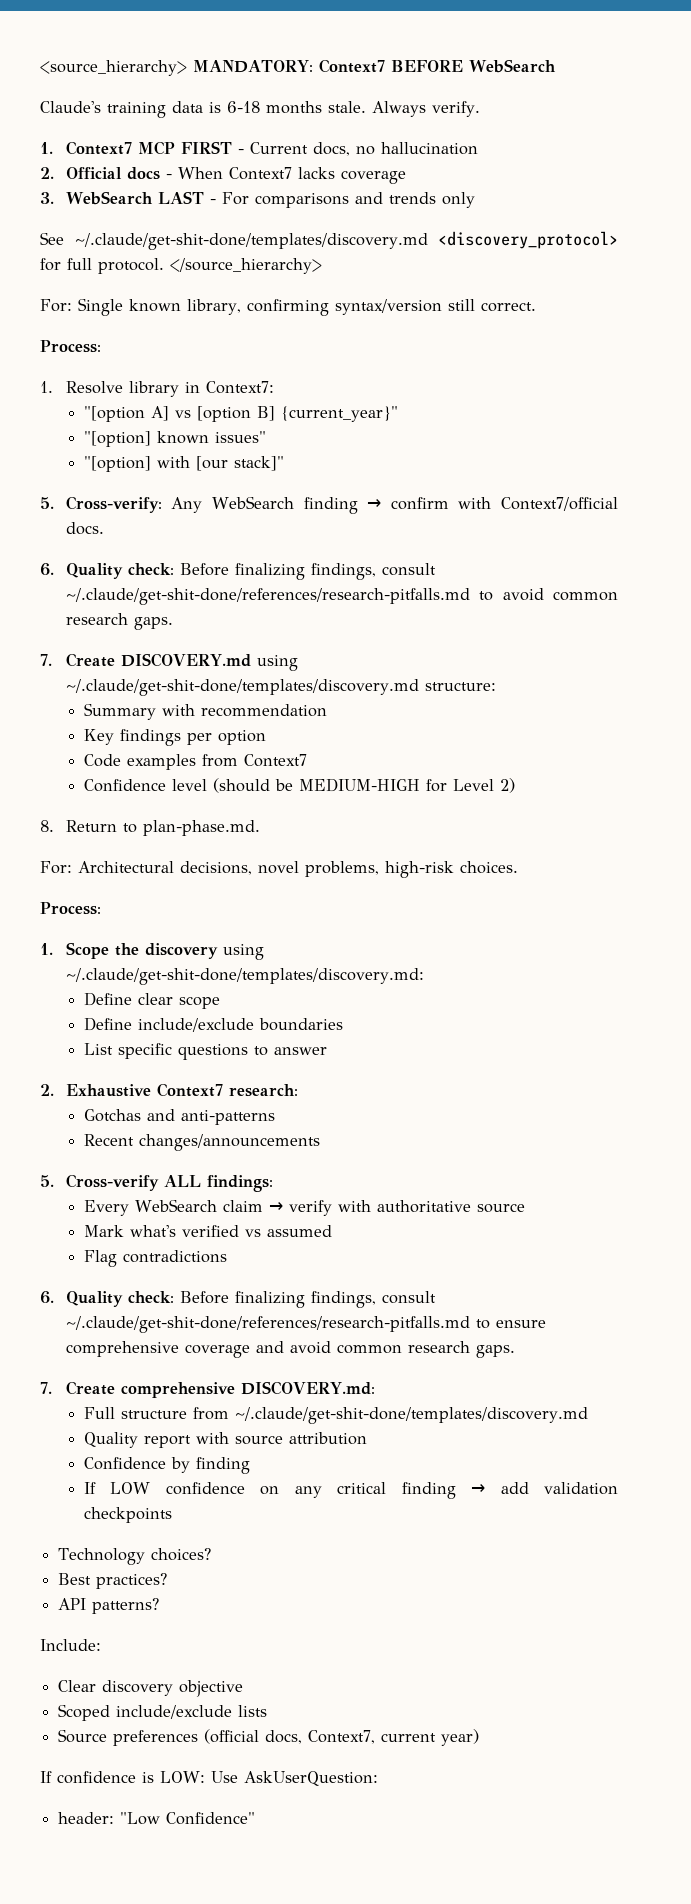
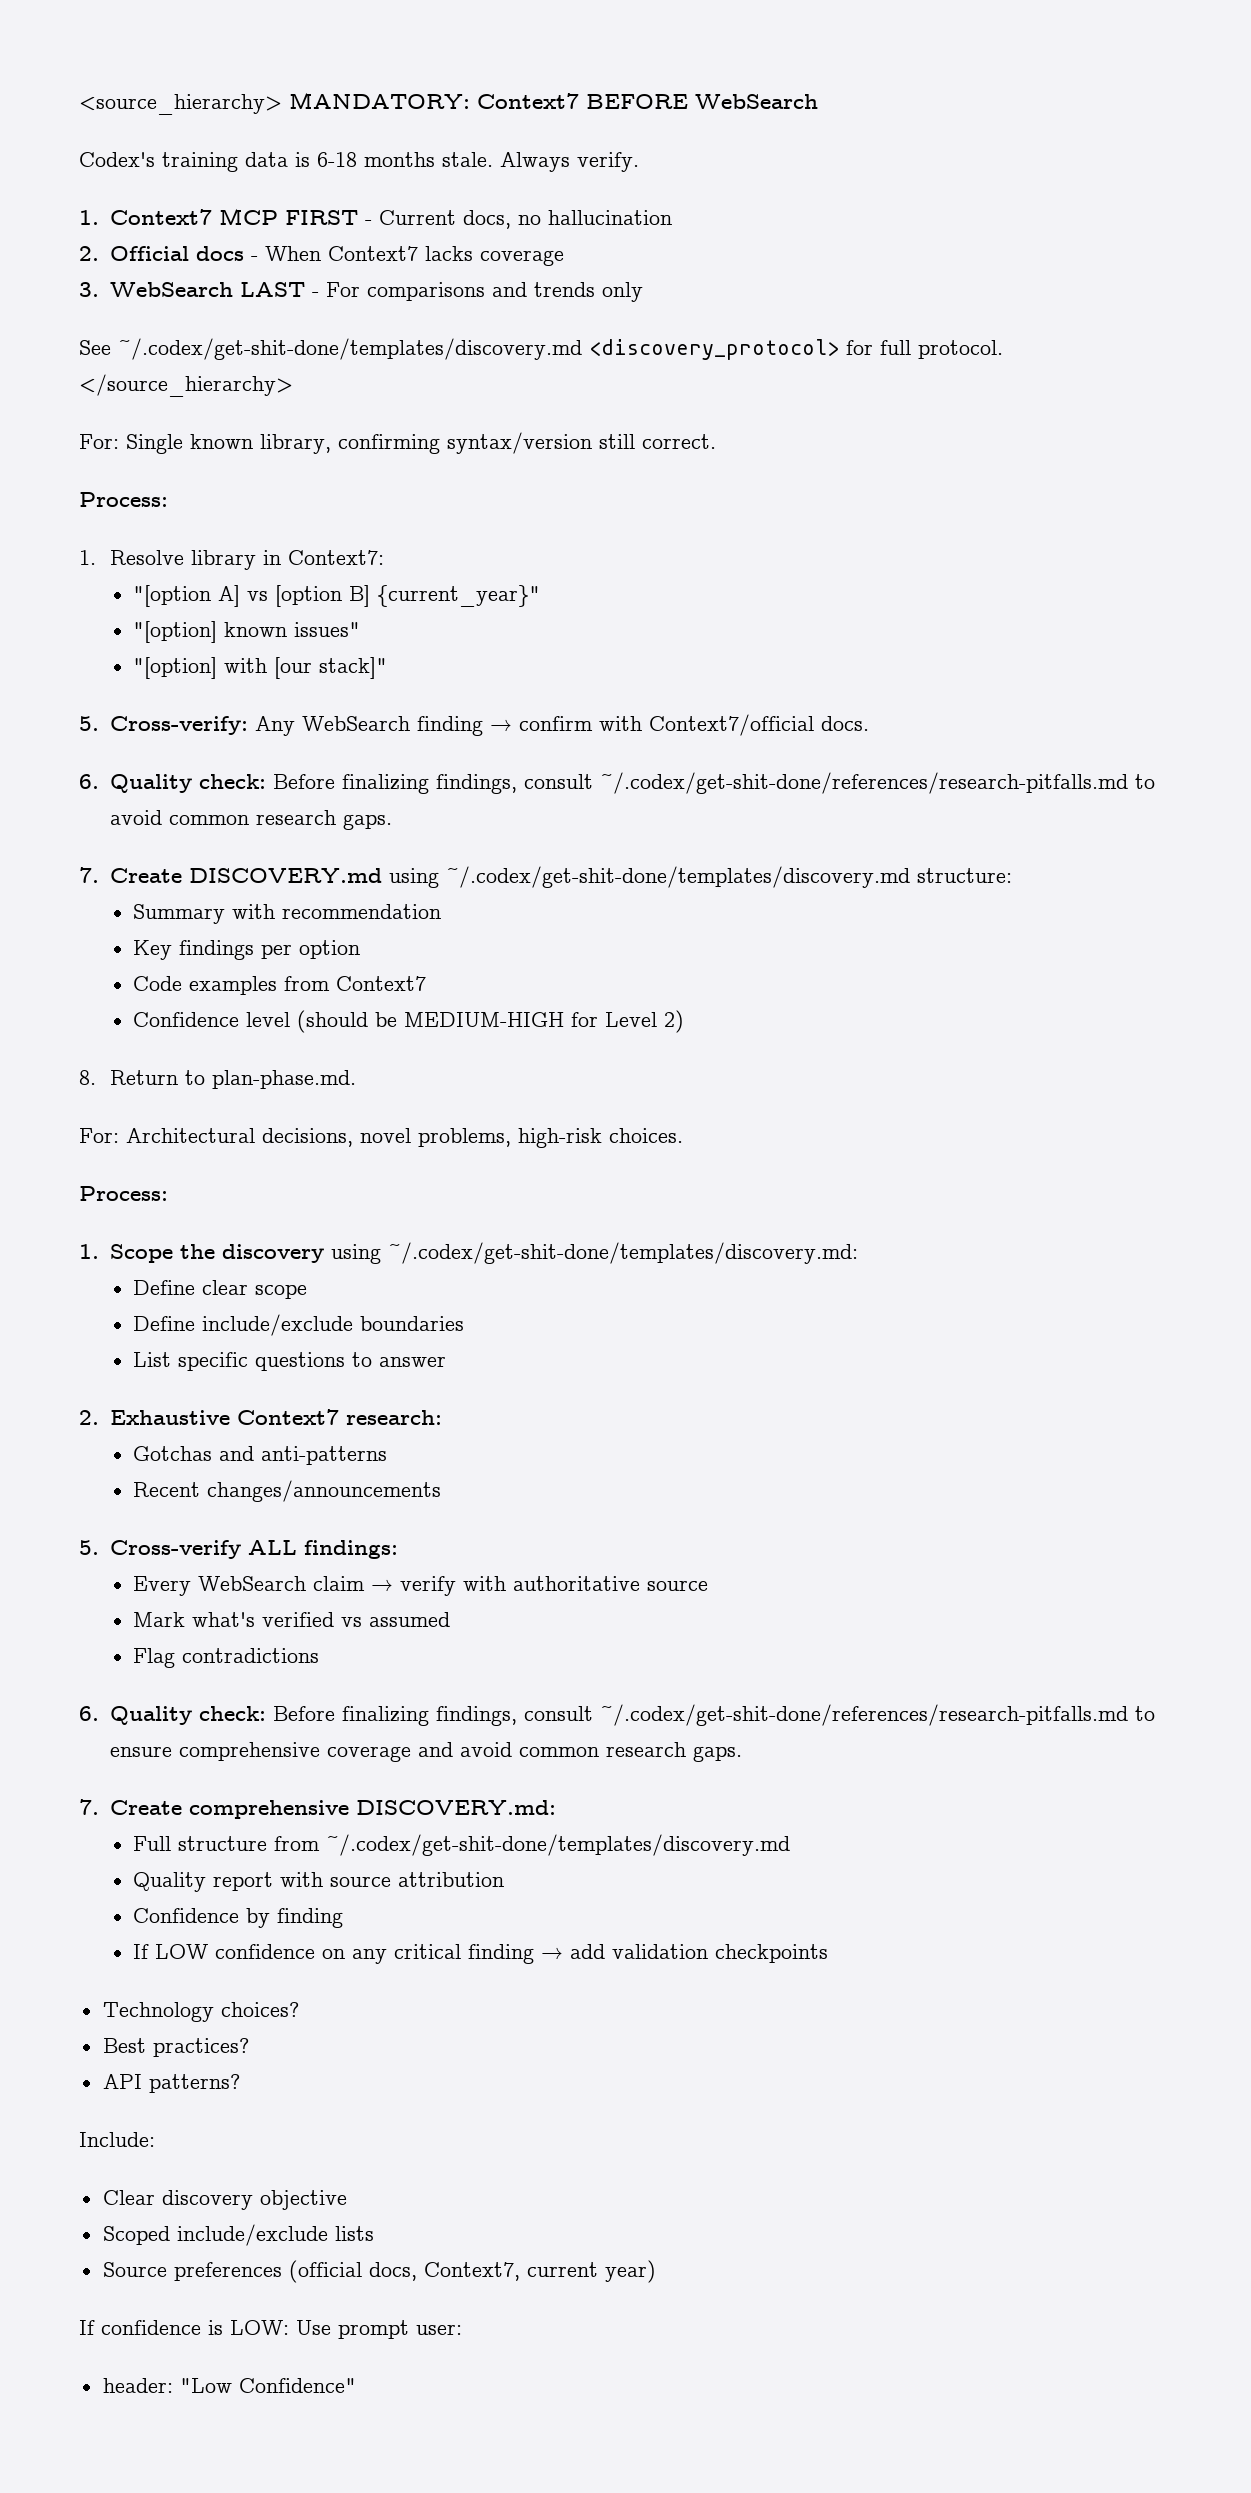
- Claude's training data is 6-18 months stale.
+ Codex's training data is 6-18 months stale.
- See ~/.claude/get-shit-done/templates/discovery.md <discovery_protocol> for full protocol.
+ See ~/.codex/get-shit-done/templates/discovery.md <discovery_protocol> for full protocol.
- 6. Quality check: Before finalizing findings, consult ~/.claude/get-shit-done/references/research-pitfalls.md to avoid common research gaps.
+ 6. Quality check: Before finalizing findings, consult ~/.codex/get-shit-done/references/research-pitfalls.md to avoid common research gaps.
- 7. Create DISCOVERY.md using ~/.claude/get-shit-done/templates/discovery.md structure:
+ 7. Create DISCOVERY.md using ~/.codex/get-shit-done/templates/discovery.md structure:
- 1. Scope the discovery using ~/.claude/get-shit-done/templates/discovery.md:
+ 1. Scope the discovery using ~/.codex/get-shit-done/templates/discovery.md:
- 6. Quality check: Before finalizing findings, consult ~/.claude/get-shit-done/references/research-pitfalls.md to ensure comprehensive coverage and avoid common research gaps.
+ 6. Quality check: Before finalizing findings, consult ~/.codex/get-shit-done/references/research-pitfalls.md to ensure comprehensive coverage and avoid common research gaps.
- Full structure from ~/.claude/get-shit-done/templates/discovery.md
+ Full structure from ~/.codex/get-shit-done/templates/discovery.md
- If confidence is LOW: Use AskUserQuestion:
+ If confidence is LOW: Use prompt user:

